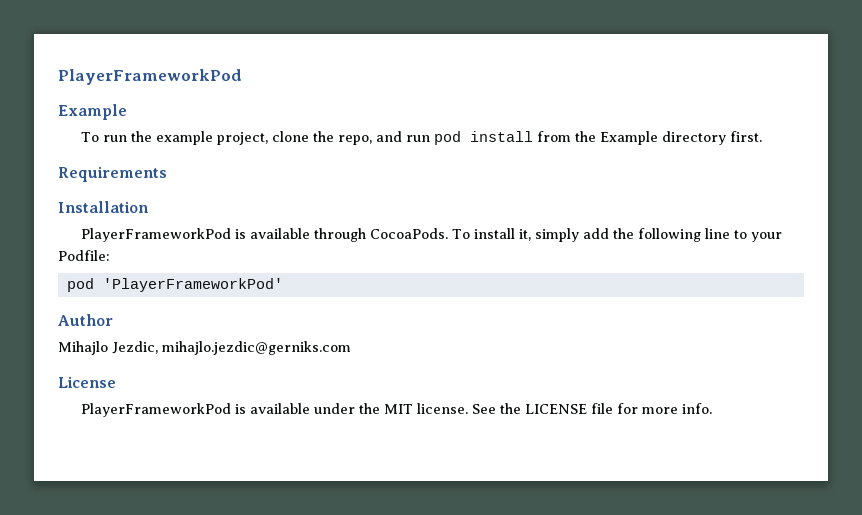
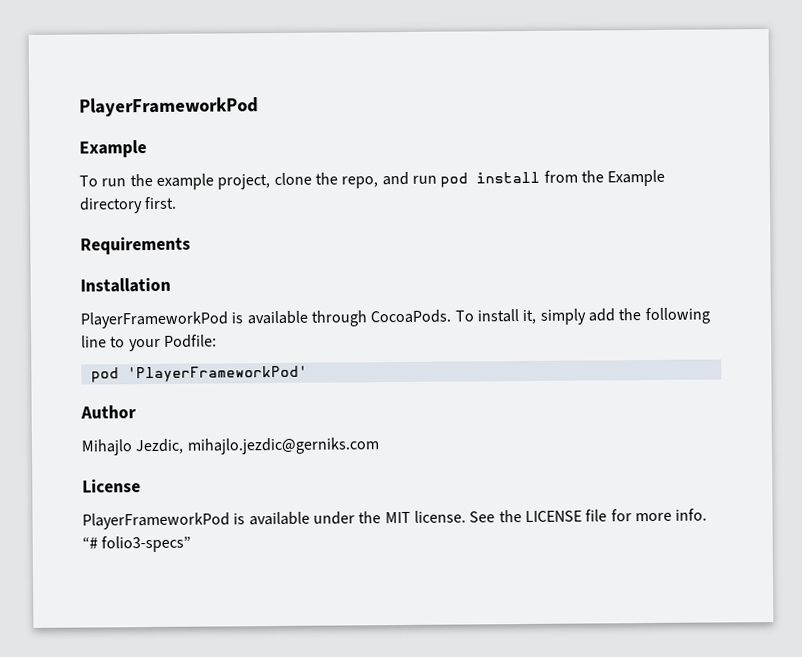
+ “# folio3-specs”

